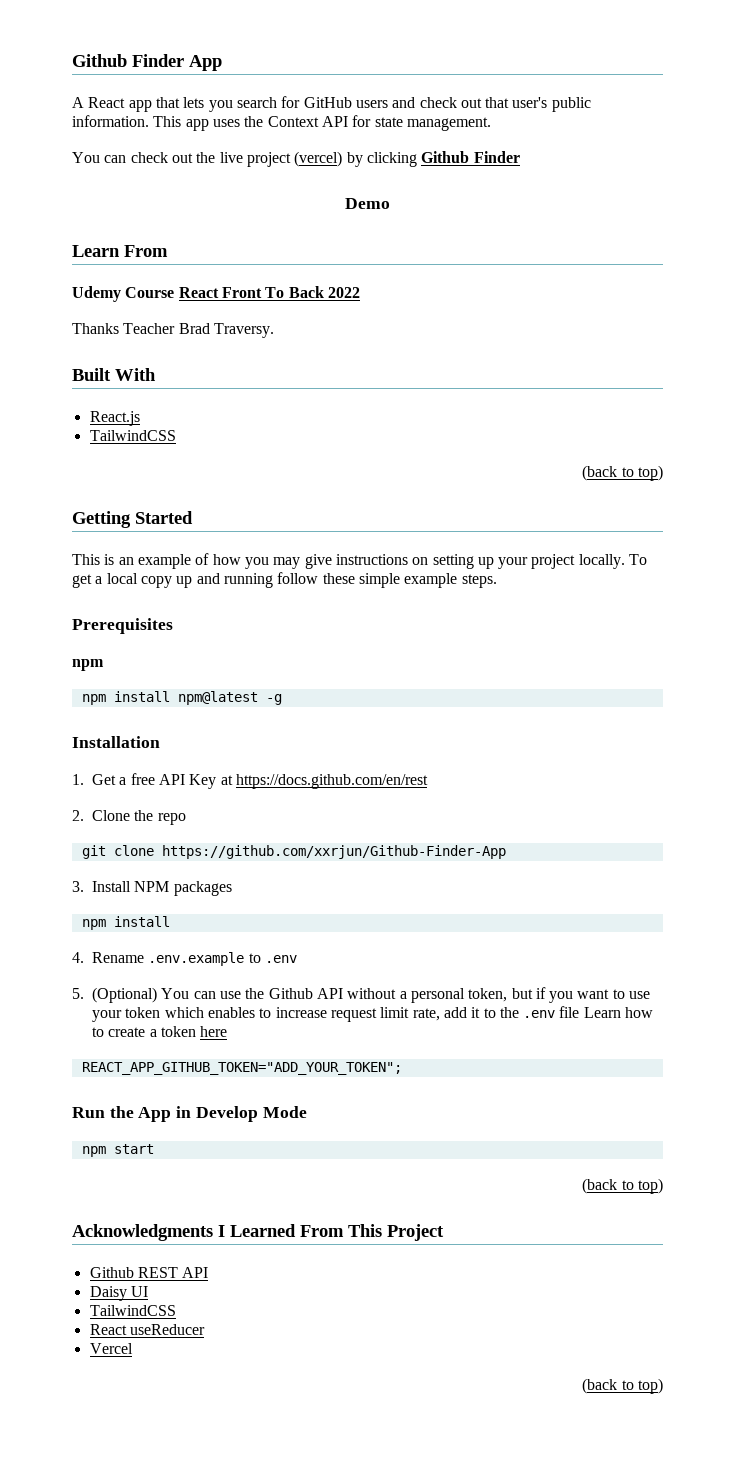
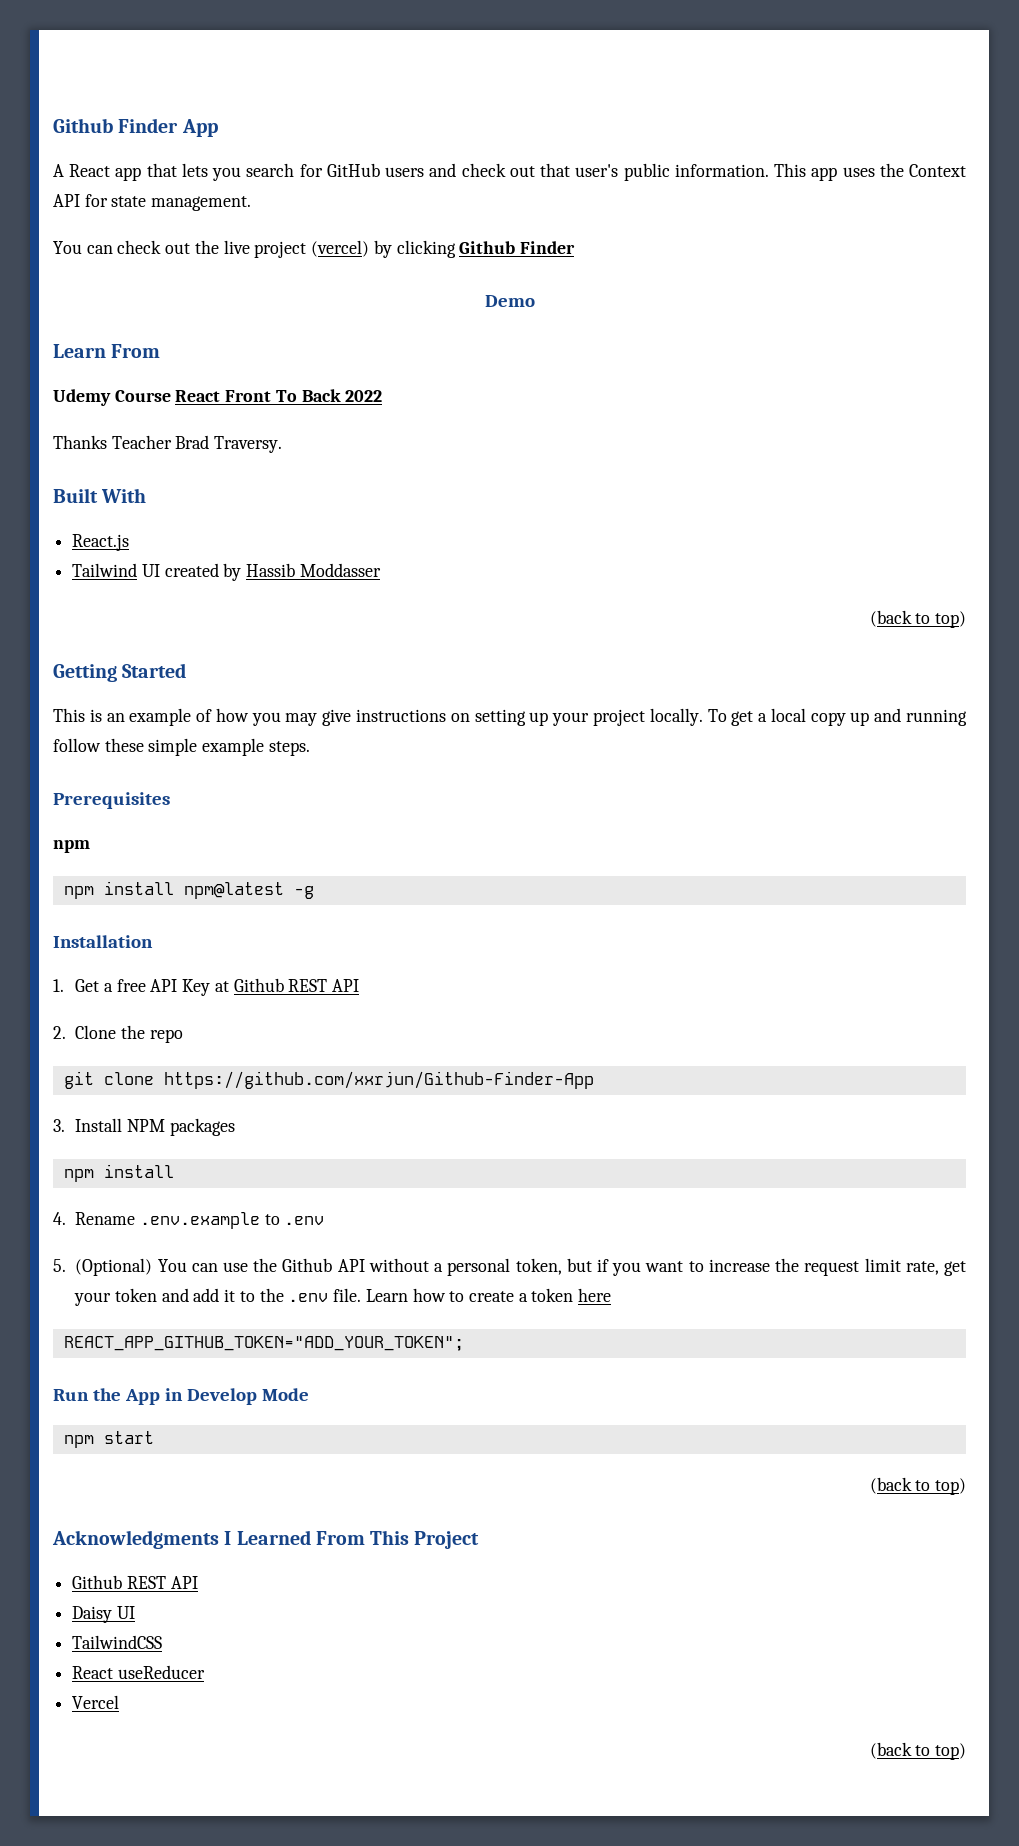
  React.js
- TailwindCSS
+ Tailwind UI created by Hassib Moddasser
- 1. Get a free API Key at https://docs.github.com/en/rest
+ 1. Get a free API Key at Github REST API
- 5. (Optional) You can use the Github API without a personal token, but if you want to use your token which enables to increase request limit rate, add it to the .env file Learn how to create a token here
+ 5. (Optional) You can use the Github API without a personal token, but if you want to increase the request limit rate, get your token and add it to the .env file. Learn how to create a token here

